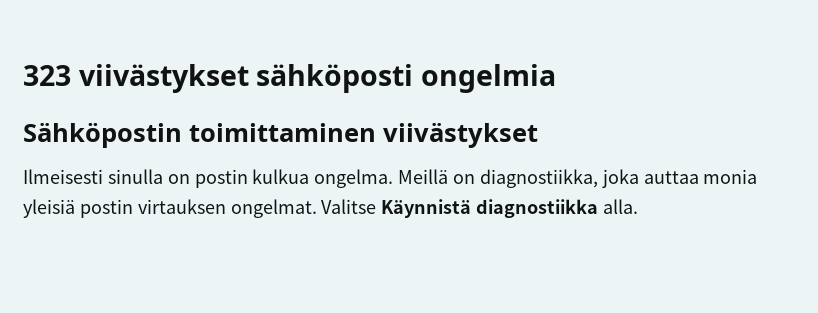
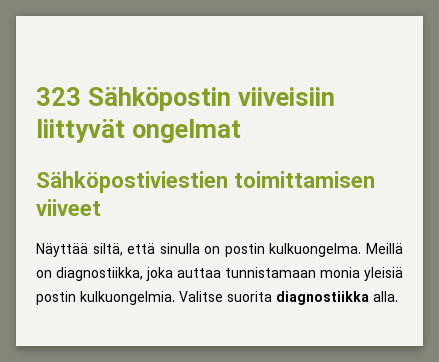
- 323 viivästykset sähköposti ongelmia
- Sähköpostin toimittaminen viivästykset
- Ilmeisesti sinulla on postin kulkua ongelma.
+ 323 Sähköpostin viiveisiin liittyvät ongelmat
+ Sähköpostiviestien toimittamisen viiveet
+ Näyttää siltä, että sinulla on postin kulkuongelma.
- Meillä on diagnostiikka, joka auttaa monia yleisiä postin virtauksen ongelmat. Valitse Käynnistä diagnostiikka alla.
+ Meillä on diagnostiikka, joka auttaa tunnistamaan monia yleisiä postin kulkuongelmia. Valitse suorita diagnostiikka alla.

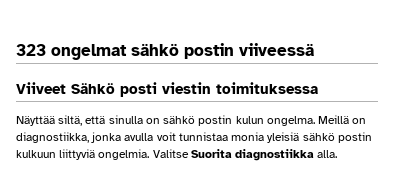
- 323 Sähköpostin viiveisiin liittyvät ongelmat
- Sähköpostiviestien toimittamisen viiveet
+ 323 ongelmat sähkö postin viiveessä
+ Viiveet Sähkö posti viestin toimituksessa
- Näyttää siltä, että sinulla on postin kulkuongelma. Meillä on diagnostiikka, joka auttaa tunnistamaan monia yleisiä postin kulkuongelmia. Valitse suorita diagnostiikka alla.
+ Näyttää siltä, että sinulla on sähkö postin kulun ongelma. Meillä on diagnostiikka, jonka avulla voit tunnistaa monia yleisiä sähkö postin kulkuun liittyviä ongelmia. Valitse Suorita diagnostiikka alla.

